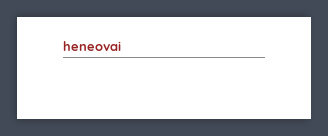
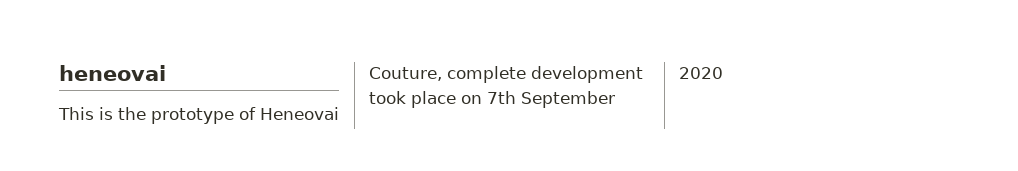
+ This is the prototype of Heneovai Couture, complete development took place on 7th September 2020

